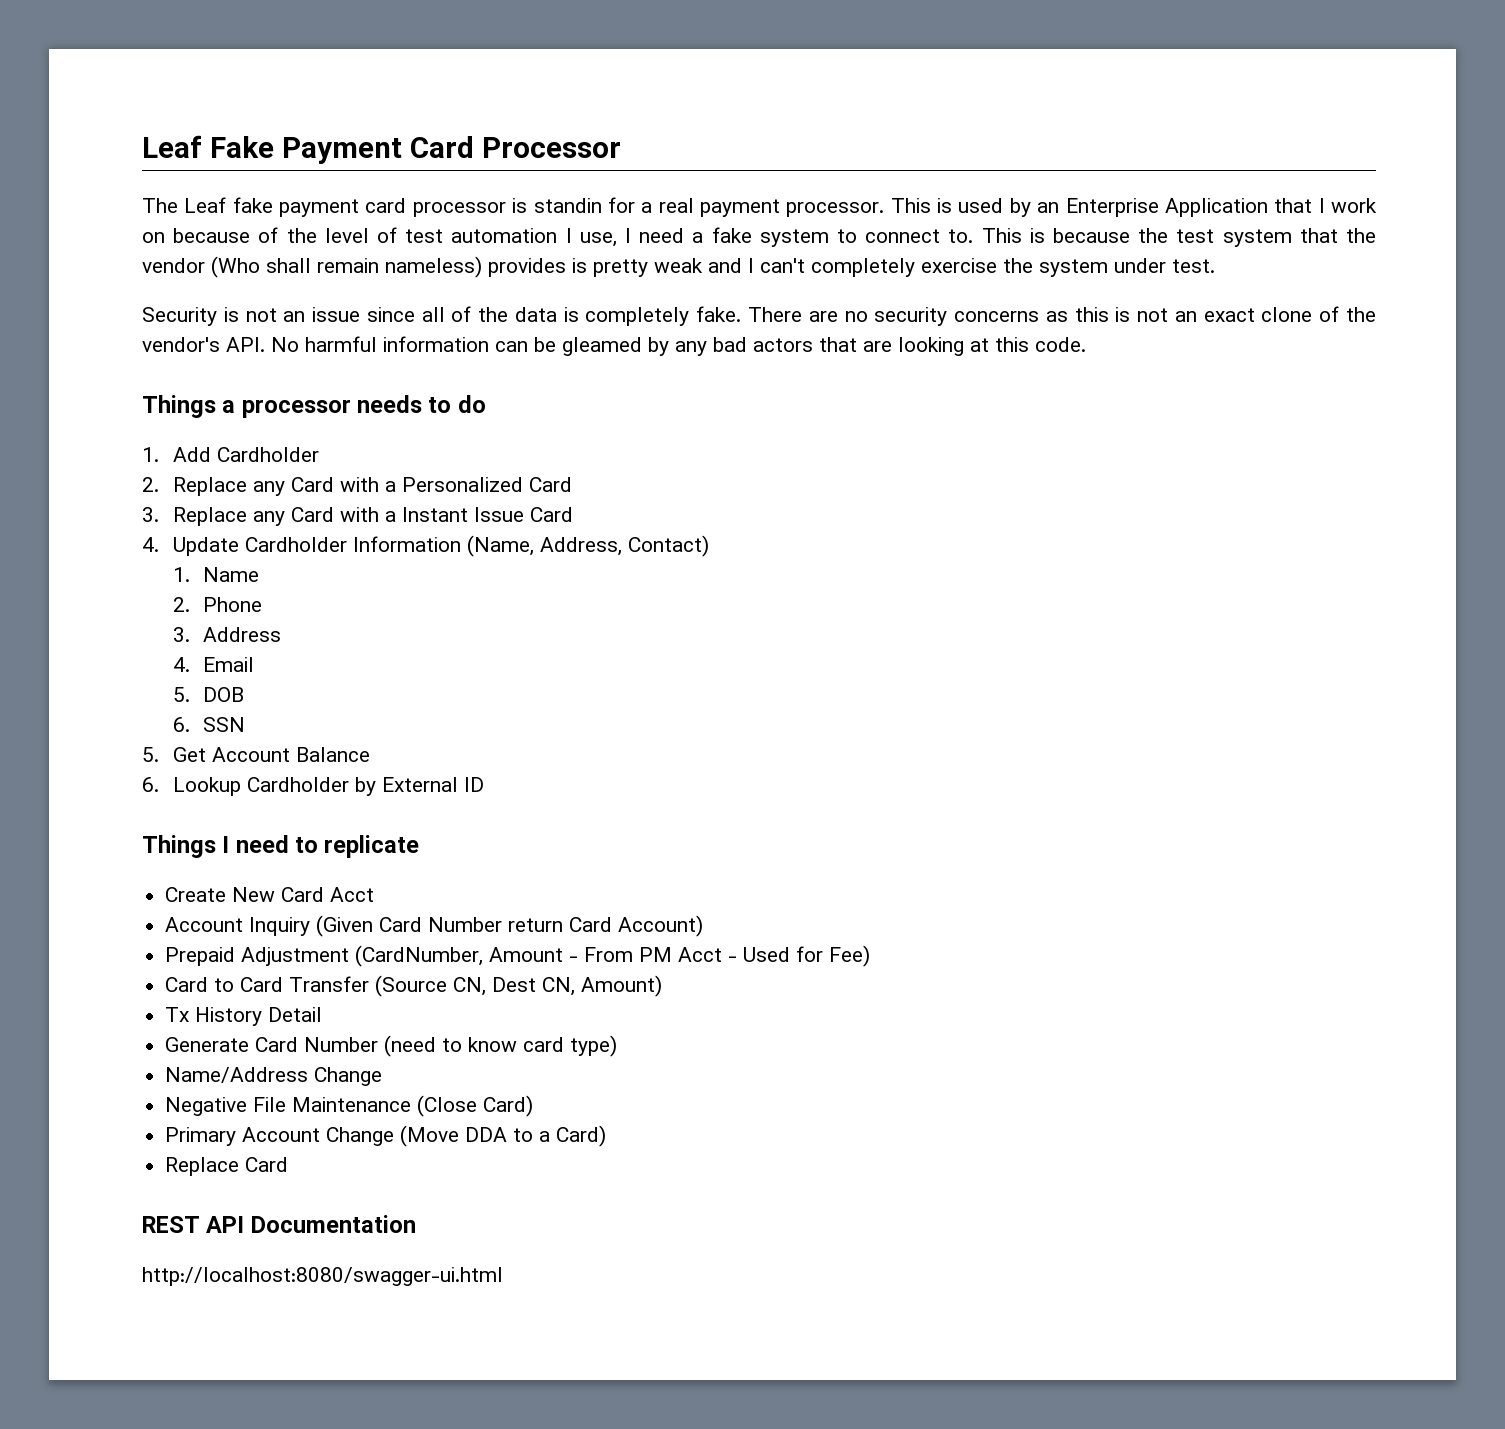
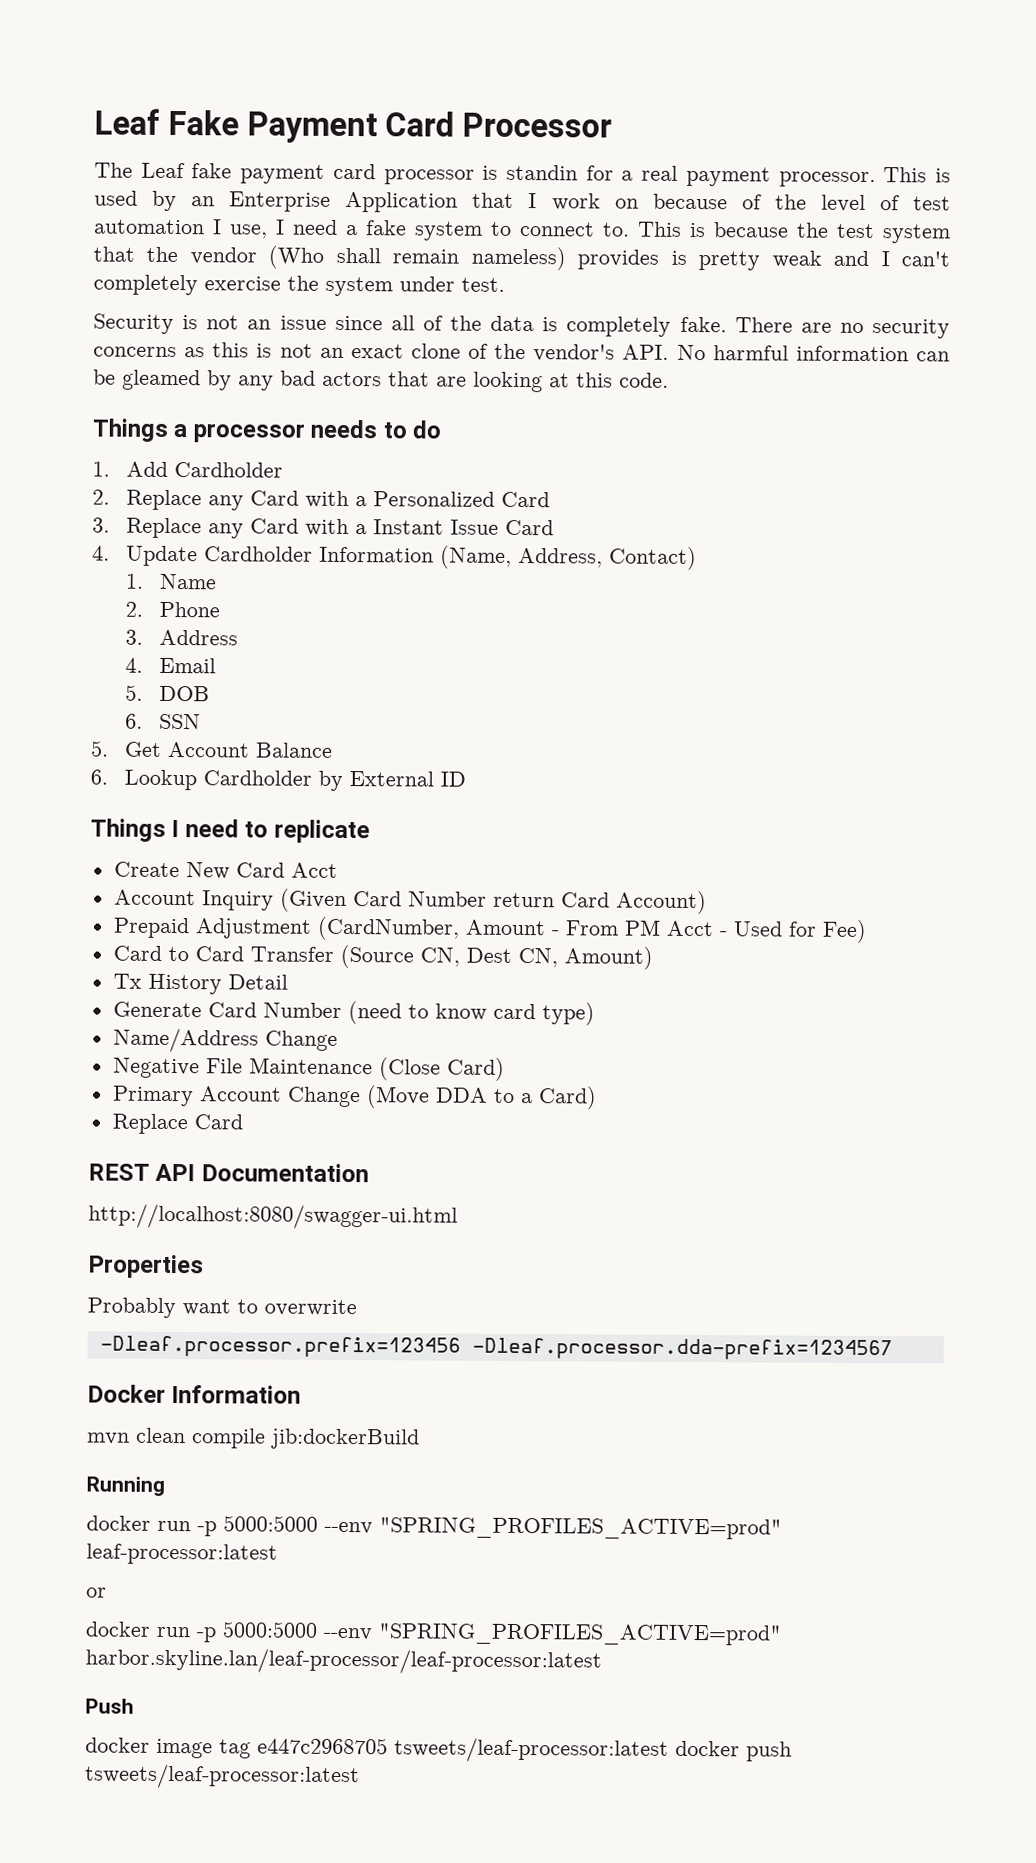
+ Properties
+ Probably want to overwrite
+ -Dleaf.processor.prefix=123456 -Dleaf.processor.dda-prefix=1234567
+ Docker Information
+ mvn clean compile jib:dockerBuild
+ Running
+ docker run -p 5000:5000 --env "SPRING_PROFILES_ACTIVE=prod" leaf-processor:latest
+ or
+ docker run -p 5000:5000 --env "SPRING_PROFILES_ACTIVE=prod" harbor.skyline.lan/leaf-processor/leaf-processor:latest
+ Push
+ docker image tag e447c2968705 tsweets/leaf-processor:latest docker push tsweets/leaf-processor:latest

